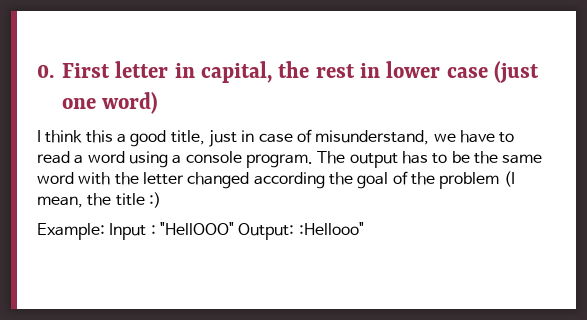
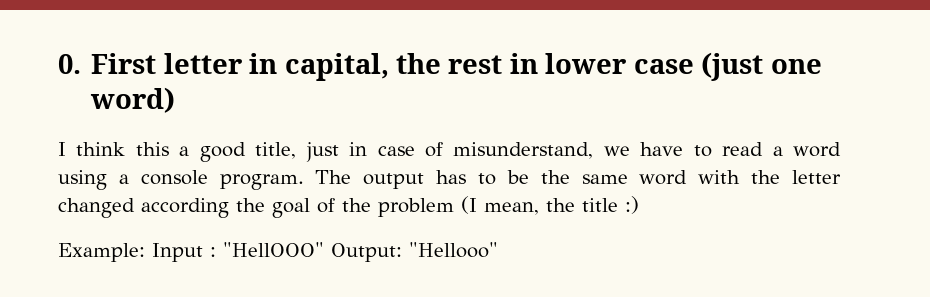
- Example: Input : "HellOOO" Output: :Hellooo"
+ Example: Input : "HellOOO" Output: "Hellooo"

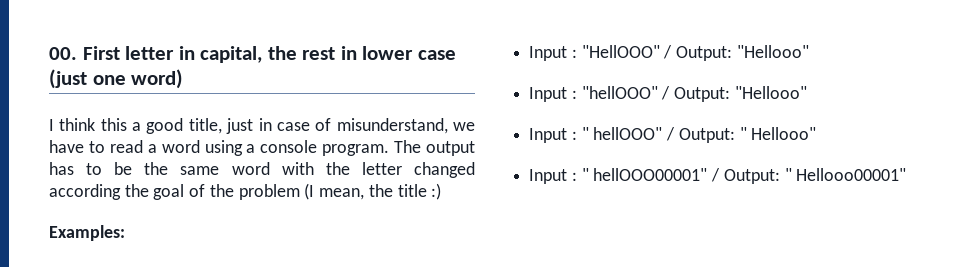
- 0. First letter in capital, the rest in lower case (just one word)
+ 00. First letter in capital, the rest in lower case (just one word)
- Example: Input : "HellOOO" Output: "Hellooo"
+ Examples:
+ Input : "HellOOO" / Output: "Hellooo"
+ Input : "hellOOO" / Output: "Hellooo"
+ Input : " hellOOO" / Output: " Hellooo"
+ Input : " hellOOO00001" / Output: " Hellooo00001"

